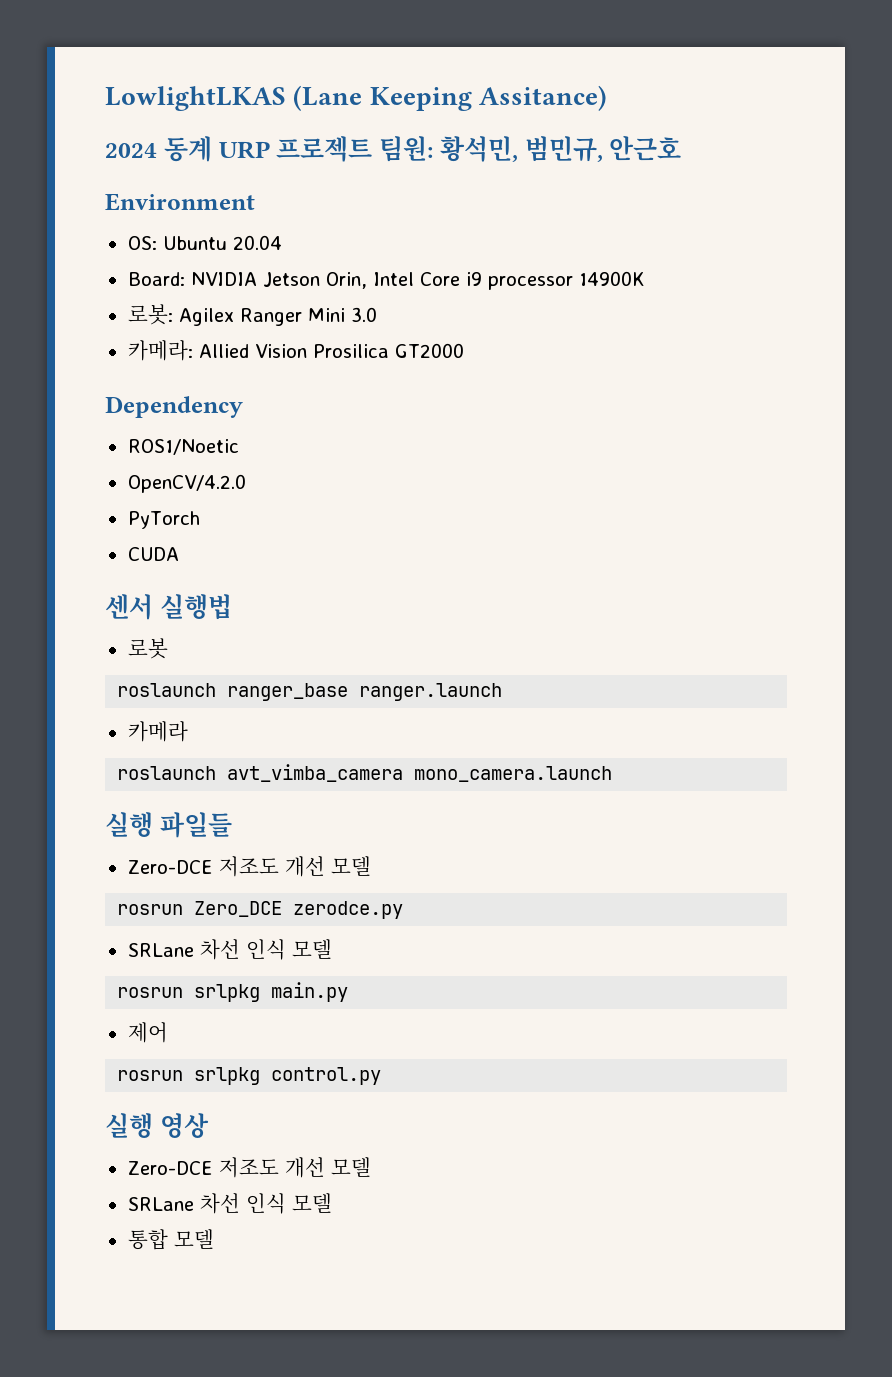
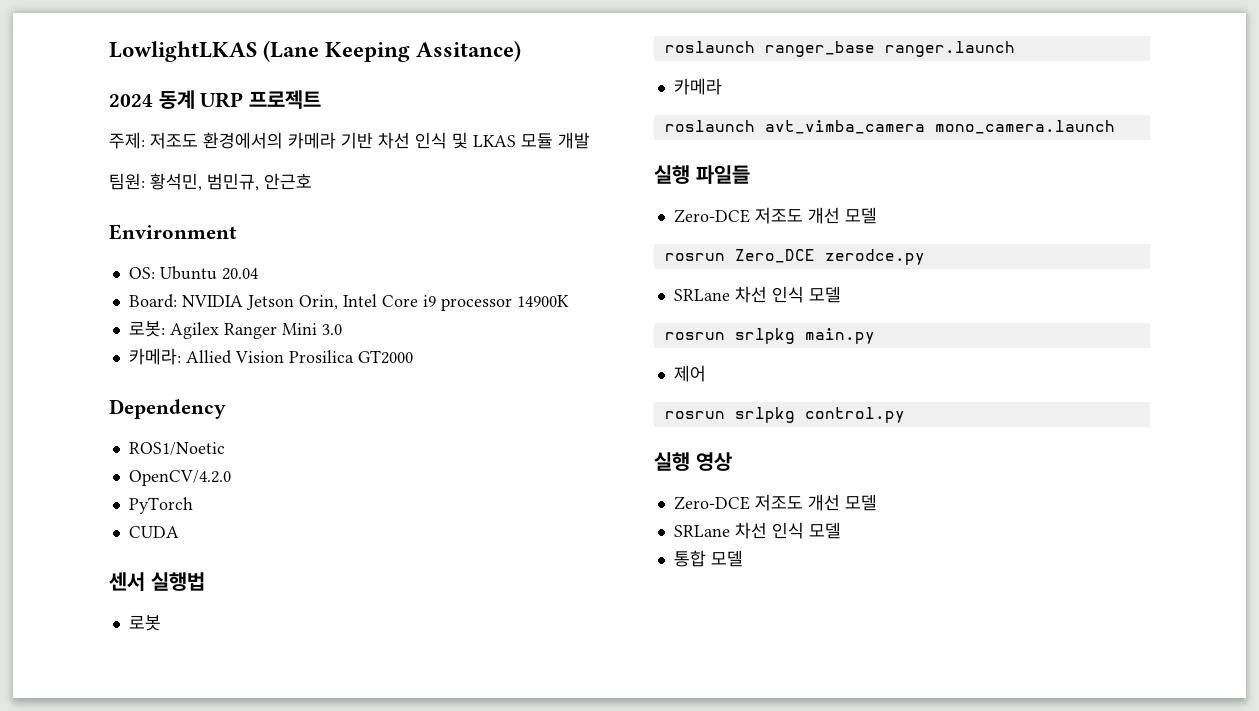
- 2024 동계 URP 프로젝트 팀원: 황석민, 범민규, 안근호
+ 2024 동계 URP 프로젝트
+ 주제: 저조도 환경에서의 카메라 기반 차선 인식 및 LKAS 모듈 개발
+ 팀원: 황석민, 범민규, 안근호

